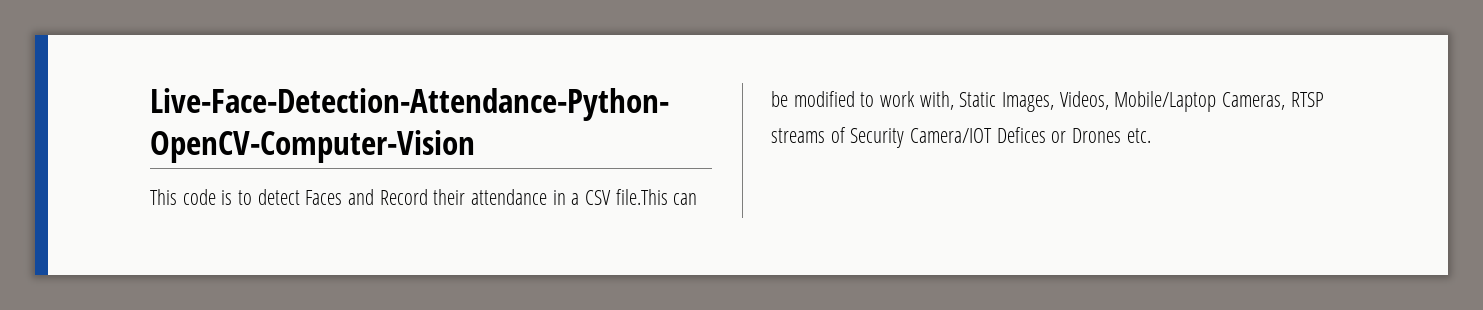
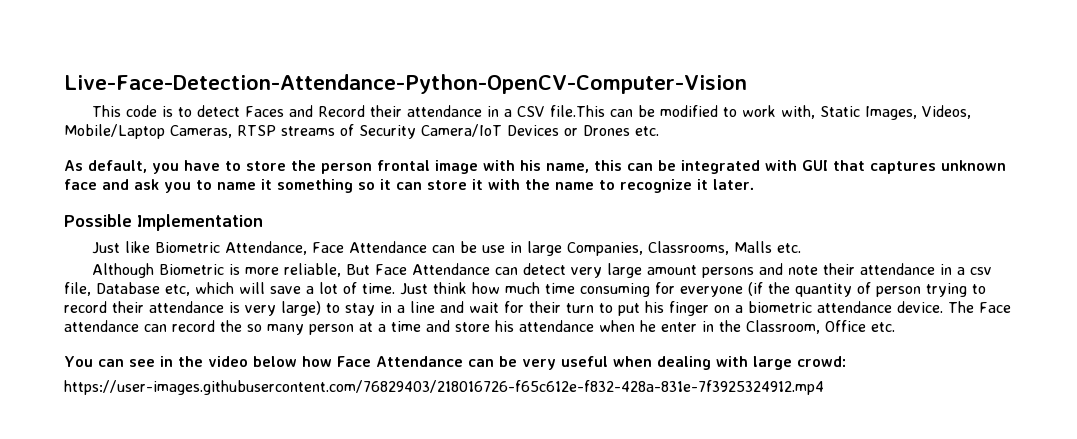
- This code is to detect Faces and Record their attendance in a CSV file.This can be modified to work with, Static Images, Videos, Mobile/Laptop Cameras, RTSP streams of Security Camera/IOT Defices or Drones etc.
+ This code is to detect Faces and Record their attendance in a CSV file.This can be modified to work with, Static Images, Videos, Mobile/Laptop Cameras, RTSP streams of Security Camera/IoT Devices or Drones etc.
+ As default, you have to store the person frontal image with his name, this can be integrated with GUI that captures unknown face and ask you to name it something so it can store it with the name to recognize it later.
+ Possible Implementation
+ Just like Biometric Attendance, Face Attendance can be use in large Companies, Classrooms, Malls etc.
+ Although Biometric is more reliable, But Face Attendance can detect very large amount persons and note their attendance in a csv file, Database etc, which will save a lot of time. Just think how much time consuming for everyone (if the quantity of person trying to record their attendance is very large) to stay in a line and wait for their turn to put his finger on a biometric attendance device. The Face attendance can record the so many person at a time and store his attendance when he enter in the Classroom, Office etc.
+ You can see in the video below how Face Attendance can be very useful when dealing with large crowd:
+ https://user-images.githubusercontent.com/76829403/218016726-f65c612e-f832-428a-831e-7f3925324912.mp4

